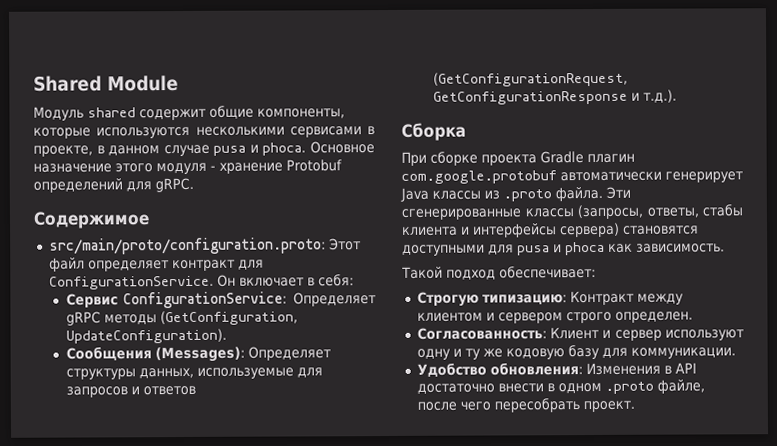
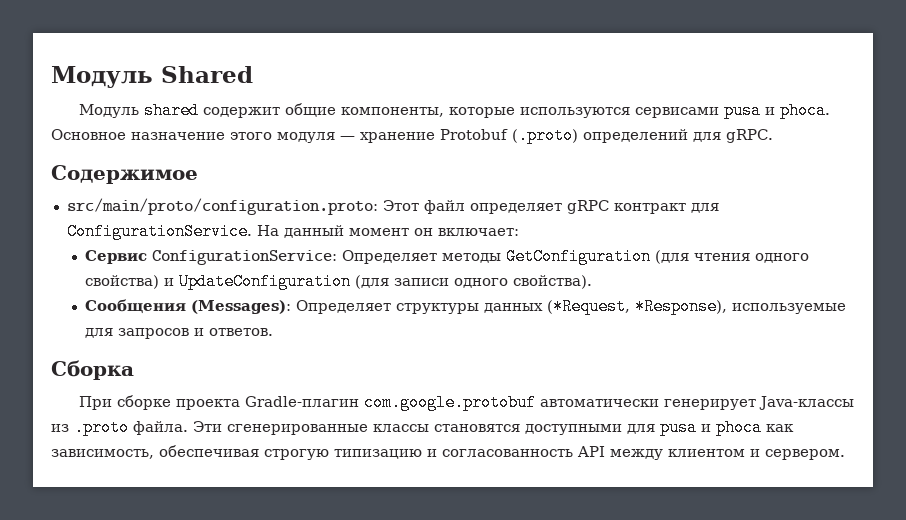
- Shared Module
+ Модуль Shared
- Модуль shared содержит общие компоненты, которые используются несколькими сервисами в проекте, в данном случае pusa и phoca.
+ Модуль shared содержит общие компоненты, которые используются сервисами pusa и phoca.
- Основное назначение этого модуля - хранение Protobuf определений для gRPC.
+ Основное назначение этого модуля — хранение Protobuf (.proto) определений для gRPC.
- src/main/proto/configuration.proto: Этот файл определяет контракт для ConfigurationService.
+ src/main/proto/configuration.proto: Этот файл определяет gRPC контракт для ConfigurationService.
- Он включает в себя:
- Сервис ConfigurationService: Определяет gRPC методы (GetConfiguration, UpdateConfiguration).
+ На данный момент он включает:
+ Сервис ConfigurationService: Определяет методы GetConfiguration (для чтения одного свойства) и UpdateConfiguration (для записи одного свойства).
- Сообщения (Messages): Определяет структуры данных, используемые для запросов и ответов (GetConfigurationRequest, GetConfigurationResponse и т.д.).
+ Сообщения (Messages): Определяет структуры данных (*Request, *Response), используемые для запросов и ответов.
- При сборке проекта Gradle плагин com.google.protobuf автоматически генерирует Java классы из .proto файла.
+ При сборке проекта Gradle-плагин com.google.protobuf автоматически генерирует Java-классы из .proto файла.
- Эти сгенерированные классы (запросы, ответы, стабы клиента и интерфейсы сервера) становятся доступными для pusa и phoca как зависимость.
- Такой подход обеспечивает:
- Строгую типизацию: Контракт между клиентом и сервером строго определен.
- Согласованность: Клиент и сервер используют одну и ту же кодовую базу для коммуникации.
- Удобство обновления: Изменения в API достаточно внести в одном .proto файле, после чего пересобрать проект.
+ Эти сгенерированные классы становятся доступными для pusa и phoca как зависимость, обеспечивая строгую типизацию и согласованность API между клиентом и сервером.

